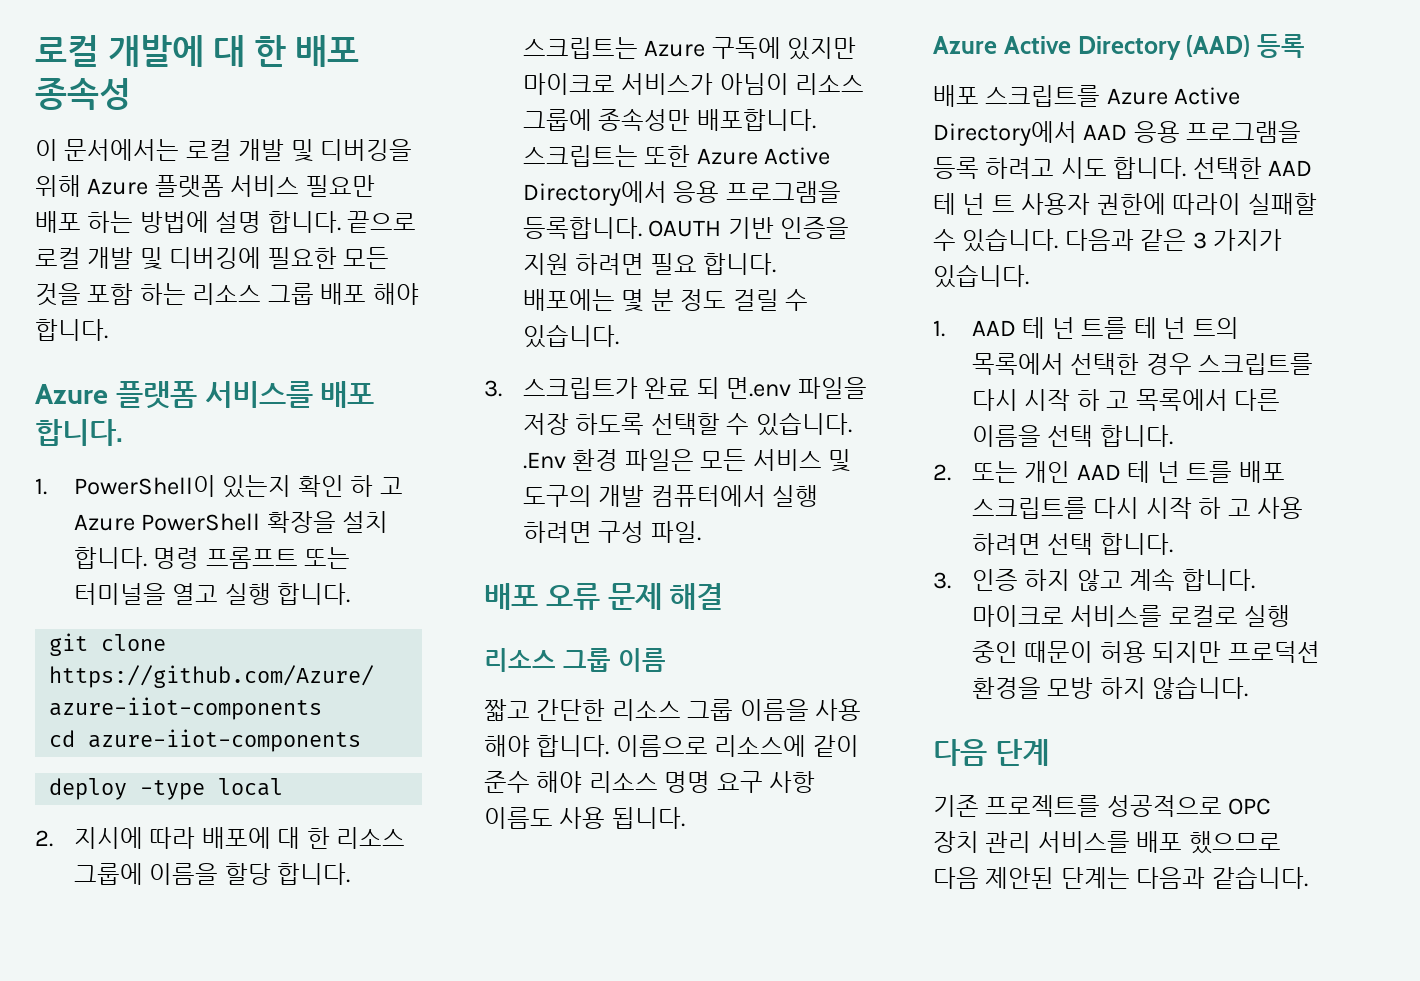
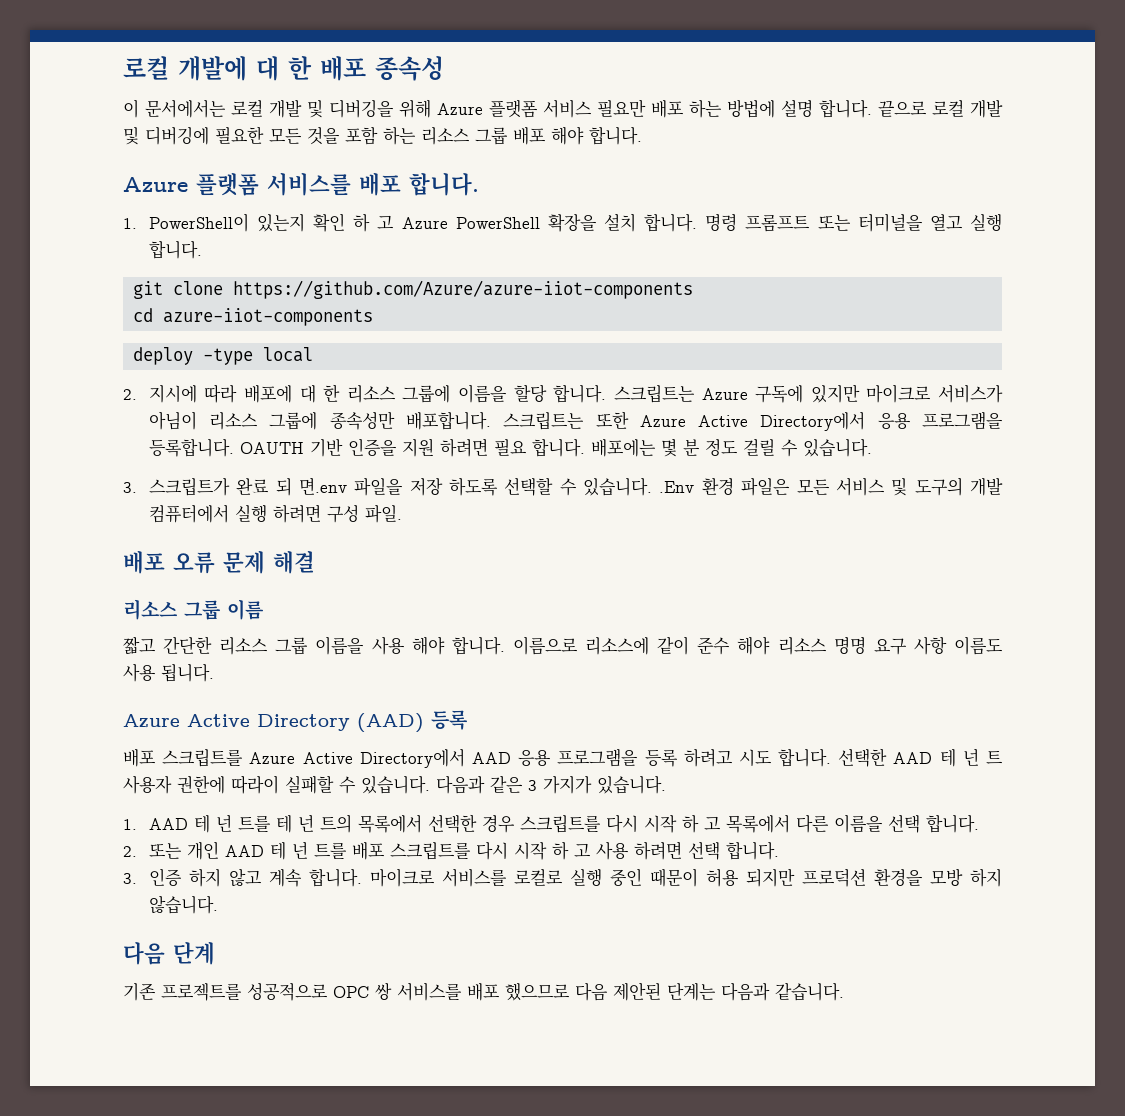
- 기존 프로젝트를 성공적으로 OPC 장치 관리 서비스를 배포 했으므로 다음 제안된 단계는 다음과 같습니다.
+ 기존 프로젝트를 성공적으로 OPC 쌍 서비스를 배포 했으므로 다음 제안된 단계는 다음과 같습니다.

